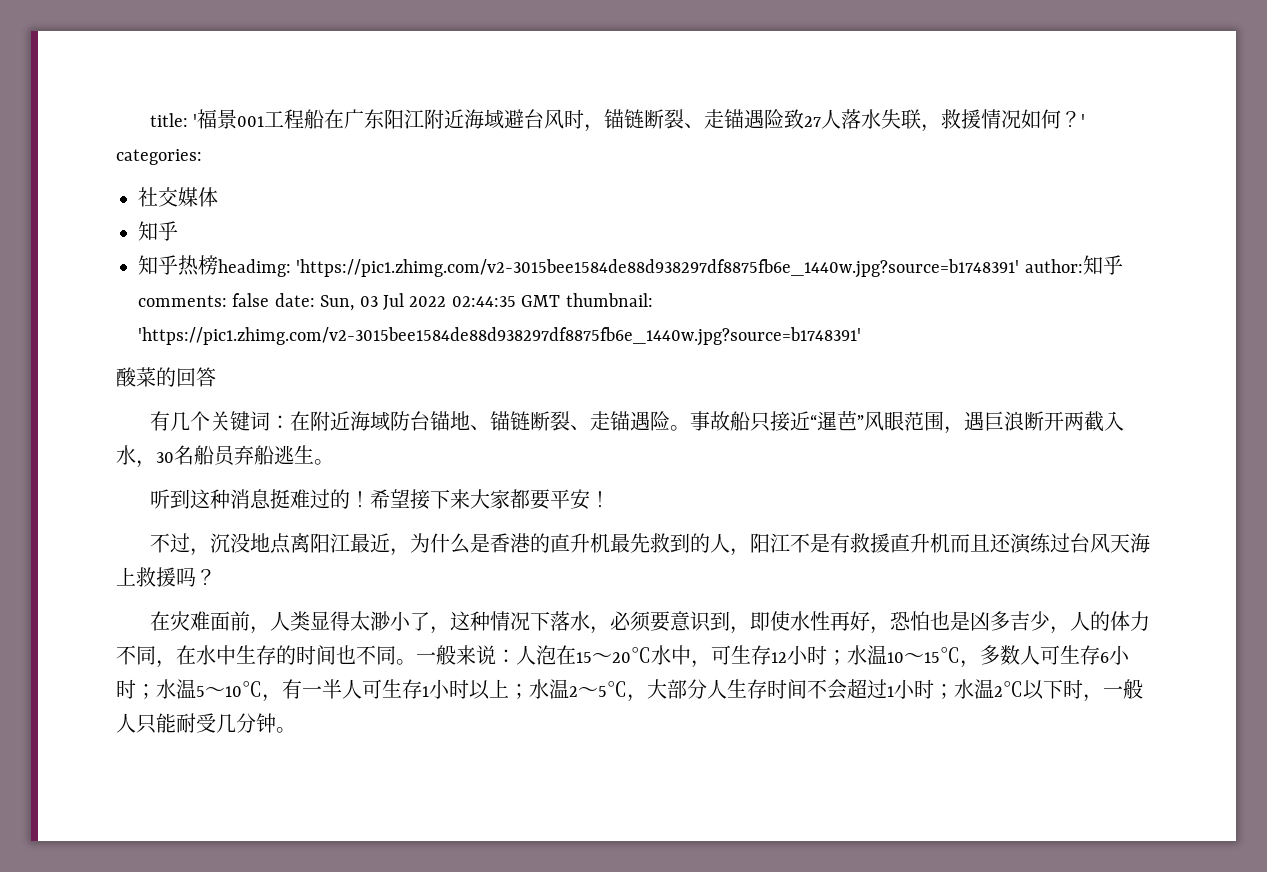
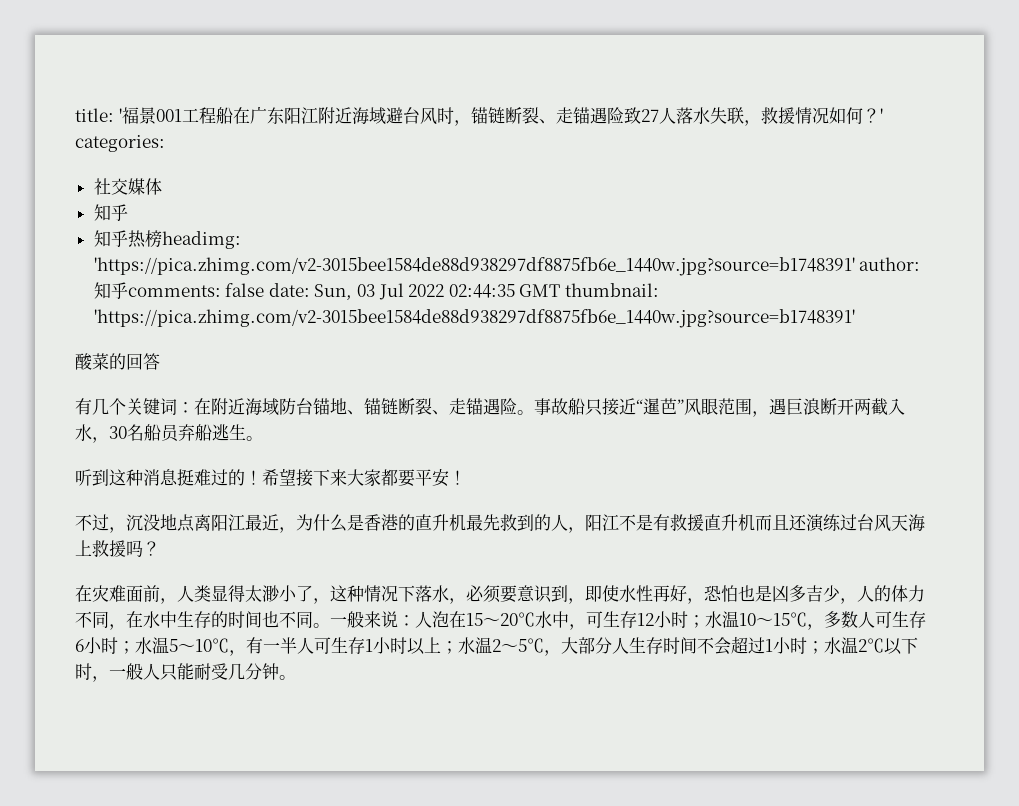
- 知乎热榜headimg: 'https://pic1.zhimg.com/v2-3015bee1584de88d938297df8875fb6e_1440w.jpg?source=b1748391' author:知乎comments: false date: Sun, 03 Jul 2022 02:44:35 GMT thumbnail: 'https://pic1.zhimg.com/v2-3015bee1584de88d938297df8875fb6e_1440w.jpg?source=b1748391'
+ 知乎热榜headimg: 'https://pica.zhimg.com/v2-3015bee1584de88d938297df8875fb6e_1440w.jpg?source=b1748391' author:知乎comments: false date: Sun, 03 Jul 2022 02:44:35 GMT thumbnail: 'https://pica.zhimg.com/v2-3015bee1584de88d938297df8875fb6e_1440w.jpg?source=b1748391'

